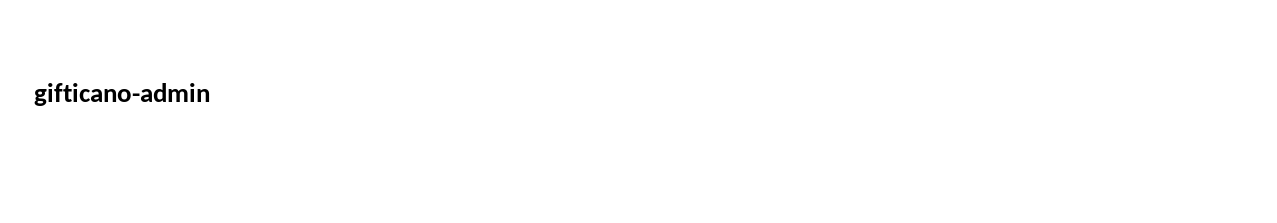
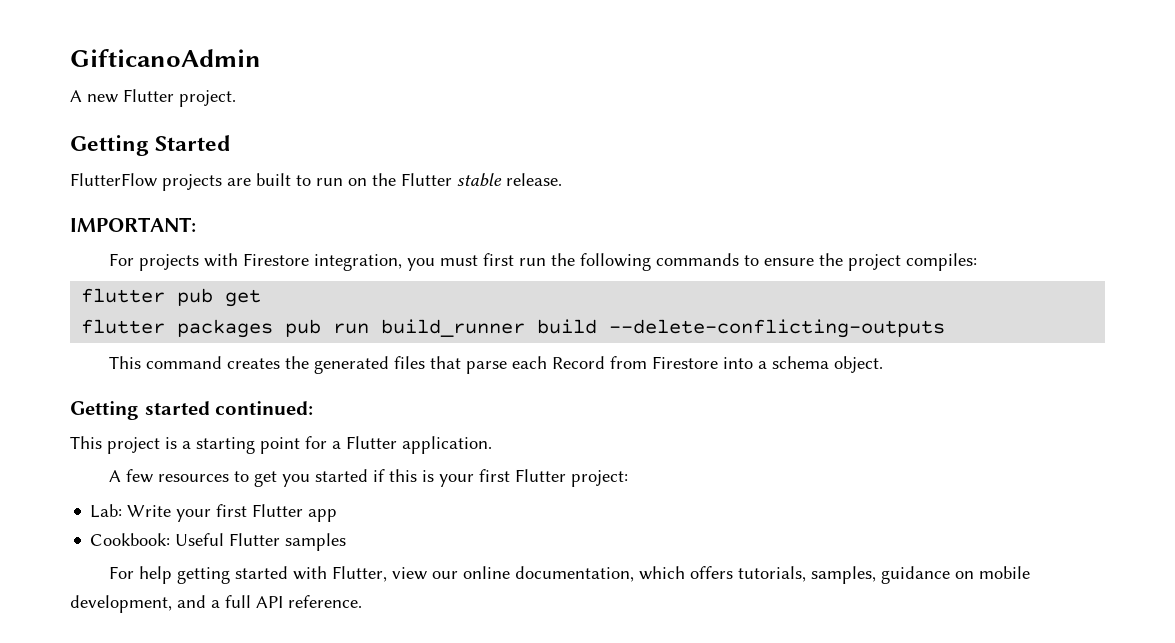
- gifticano-admin
+ GifticanoAdmin
+ A new Flutter project.
+ Getting Started
+ FlutterFlow projects are built to run on the Flutter stable release.
+ IMPORTANT:
+ For projects with Firestore integration, you must first run the following commands to ensure the project compiles:
+ flutter pub get
+ flutter packages pub run build_runner build --delete-conflicting-outputs
+ This command creates the generated files that parse each Record from Firestore into a schema object.
+ Getting started continued:
+ This project is a starting point for a Flutter application.
+ A few resources to get you started if this is your first Flutter project:
+ Lab: Write your first Flutter app
+ Cookbook: Useful Flutter samples
+ For help getting started with Flutter, view our online documentation, which offers tutorials, samples, guidance on mobile development, and a full API reference.

